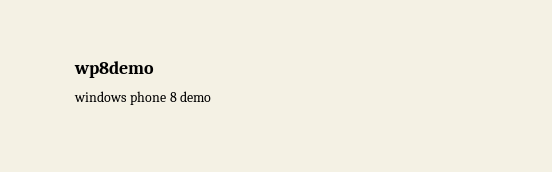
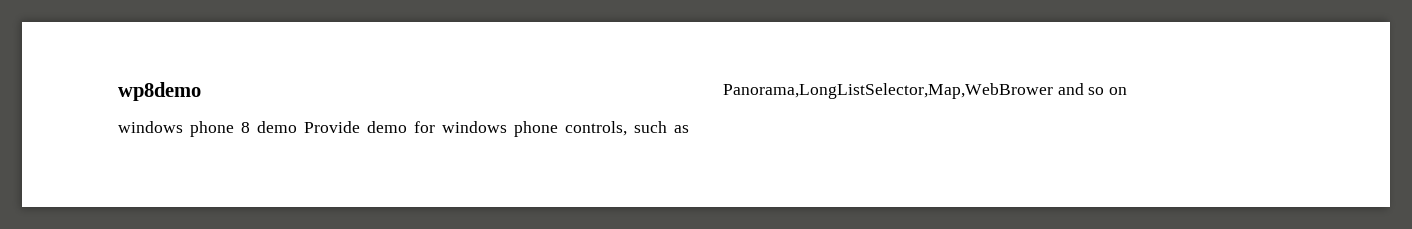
- windows phone 8 demo
+ windows phone 8 demo Provide demo for windows phone controls, such as Panorama,LongListSelector,Map,WebBrower and so on

